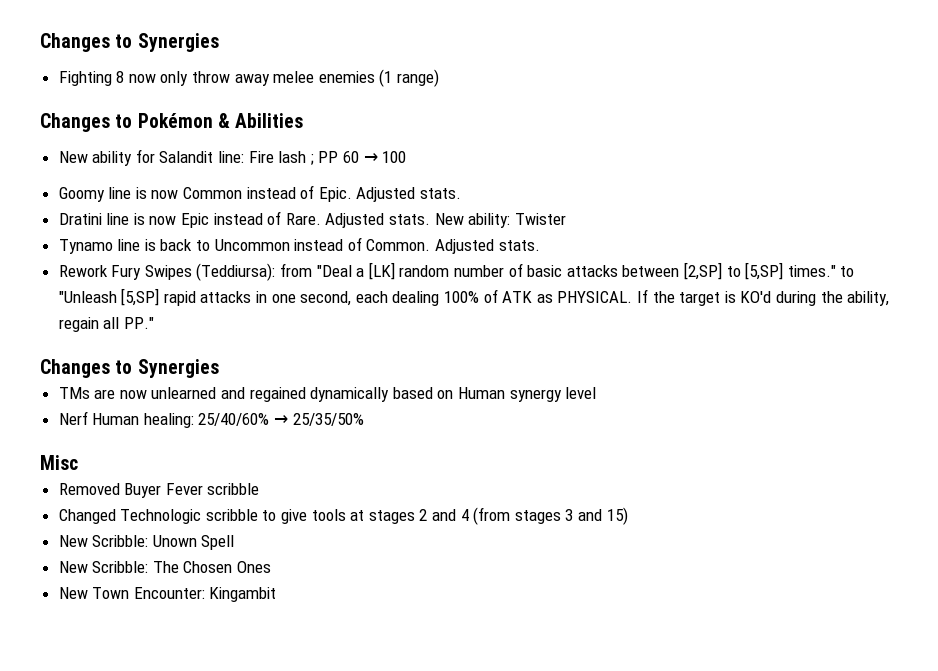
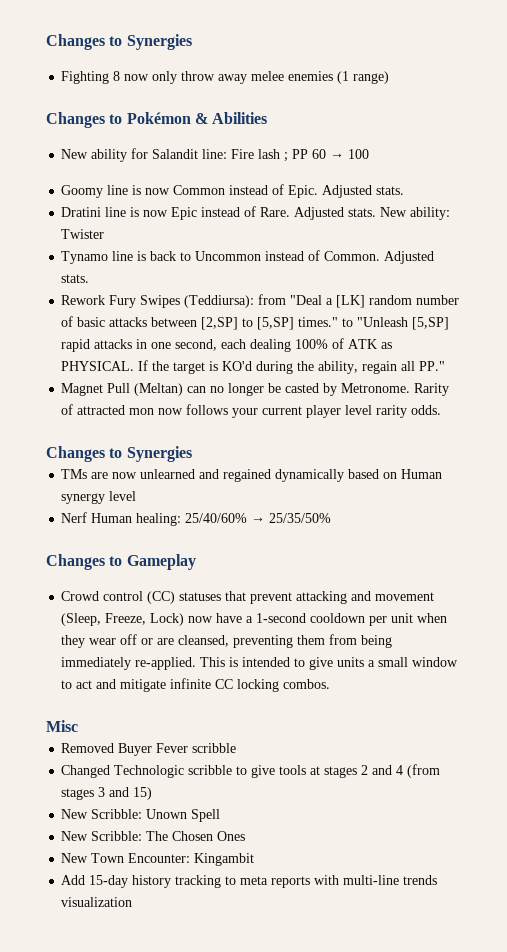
+ Magnet Pull (Meltan) can no longer be casted by Metronome. Rarity of attracted mon now follows your current player level rarity odds.
+ Changes to Gameplay
+ Crowd control (CC) statuses that prevent attacking and movement (Sleep, Freeze, Lock) now have a 1-second cooldown per unit when they wear off or are cleansed, preventing them from being immediately re-applied. This is intended to give units a small window to act and mitigate infinite CC locking combos.
+ Add 15-day history tracking to meta reports with multi-line trends visualization

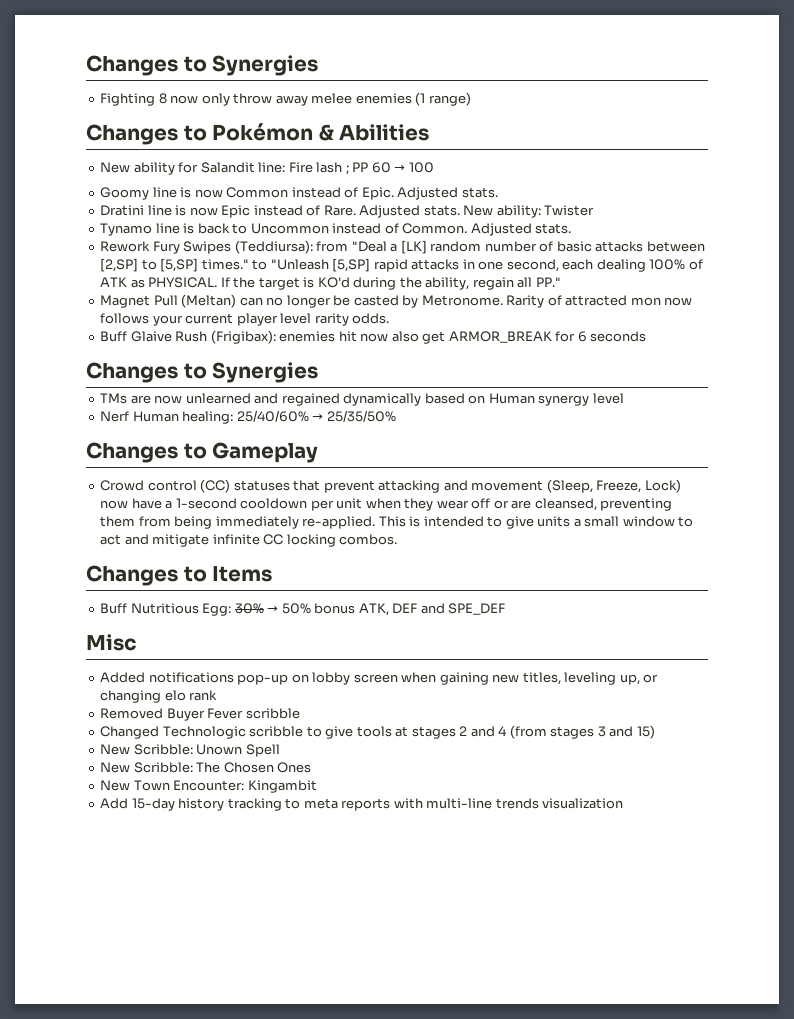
+ Buff Glaive Rush (Frigibax): enemies hit now also get ARMOR_BREAK for 6 seconds
+ Changes to Items
+ Buff Nutritious Egg: 30% → 50% bonus ATK, DEF and SPE_DEF
  Misc
+ Added notifications pop-up on lobby screen when gaining new titles, leveling up, or changing elo rank

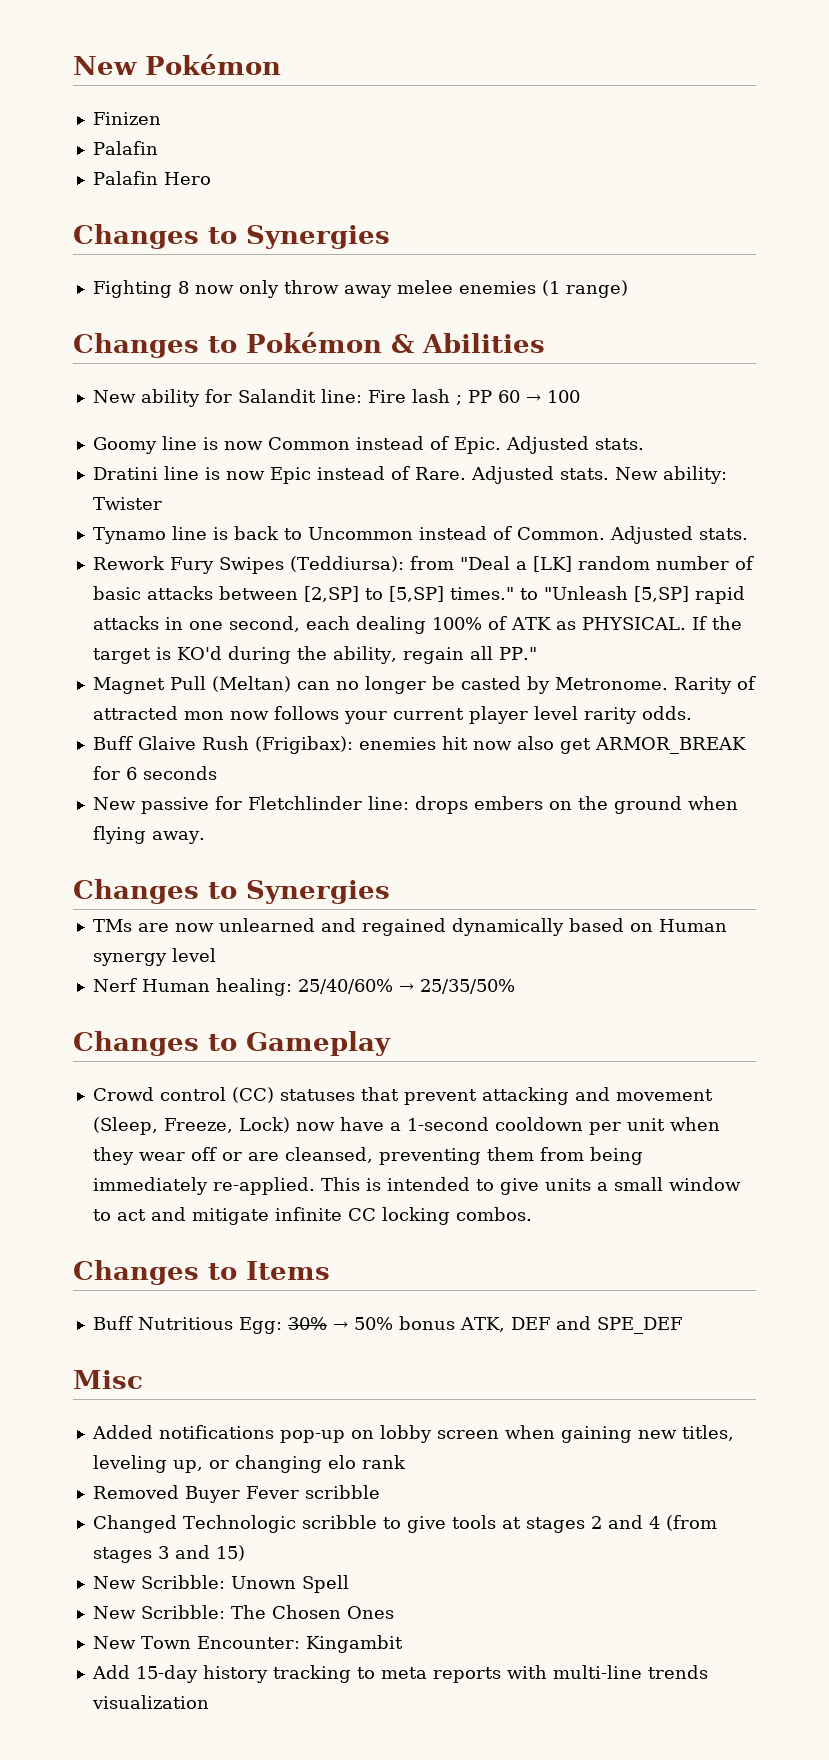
+ New Pokémon
+ Finizen
+ Palafin
+ Palafin Hero
+ New passive for Fletchlinder line: drops embers on the ground when flying away.

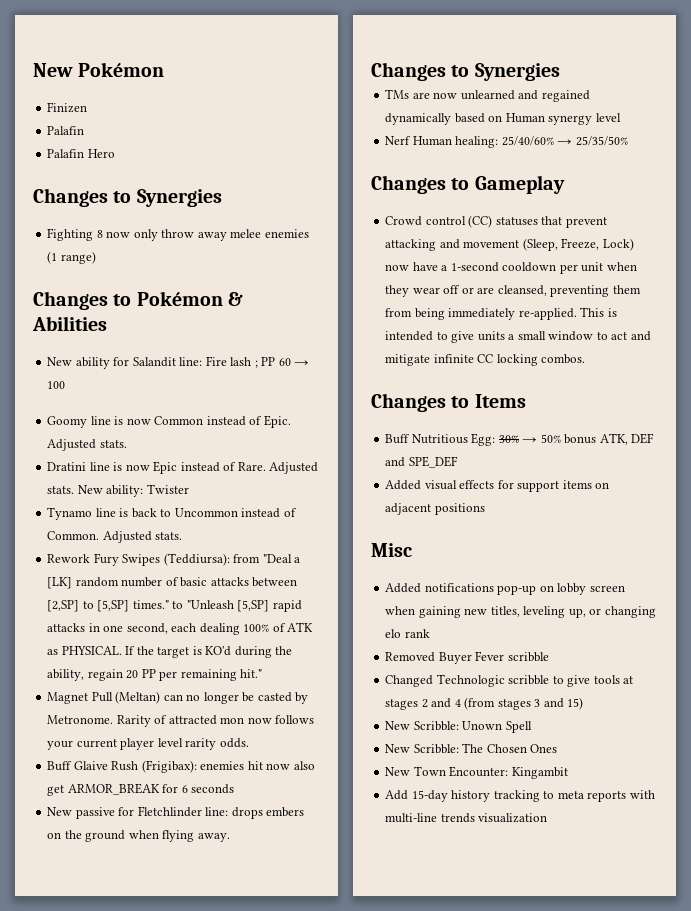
- If the target is KO'd during the ability, regain all PP."
+ If the target is KO'd during the ability, regain 20 PP per remaining hit."
+ Added visual effects for support items on adjacent positions

